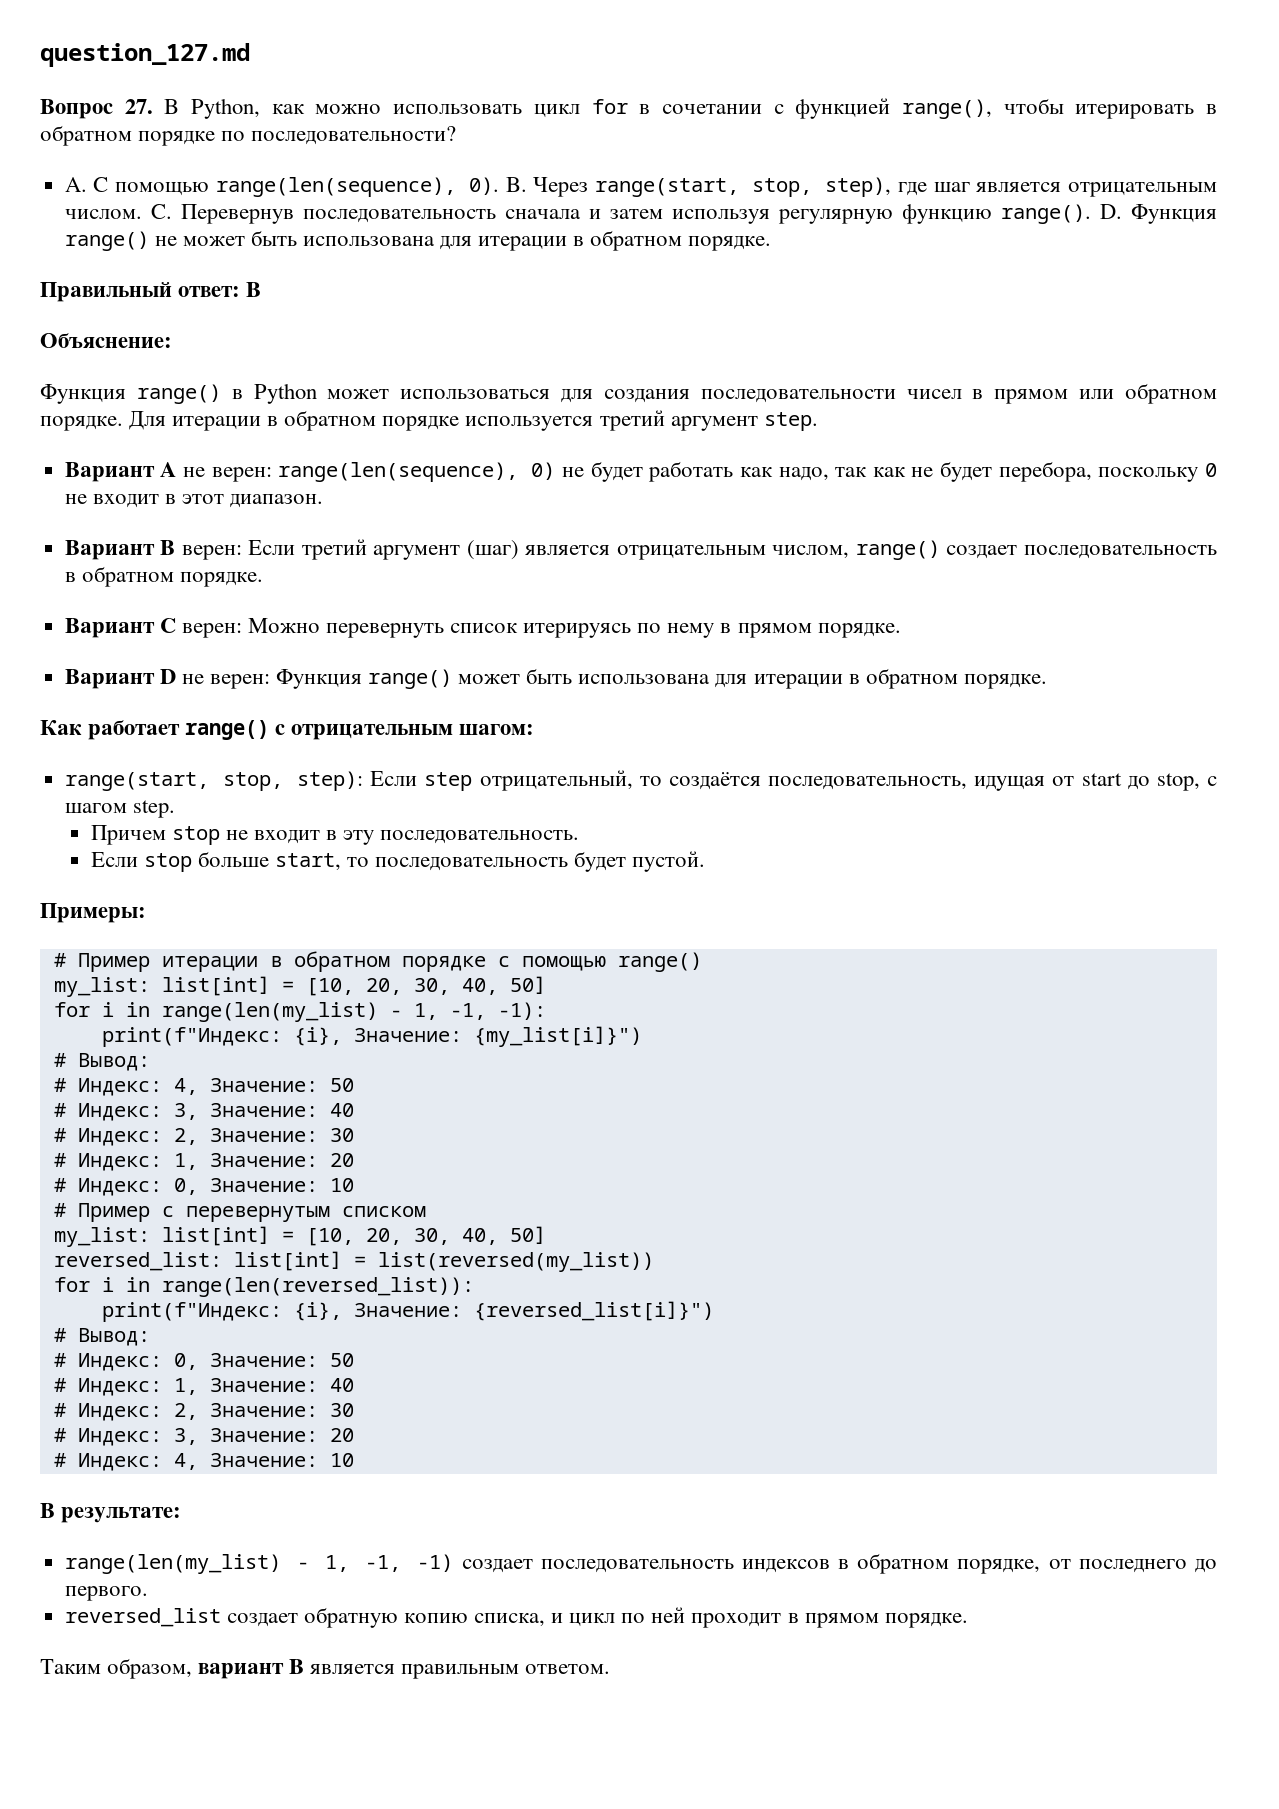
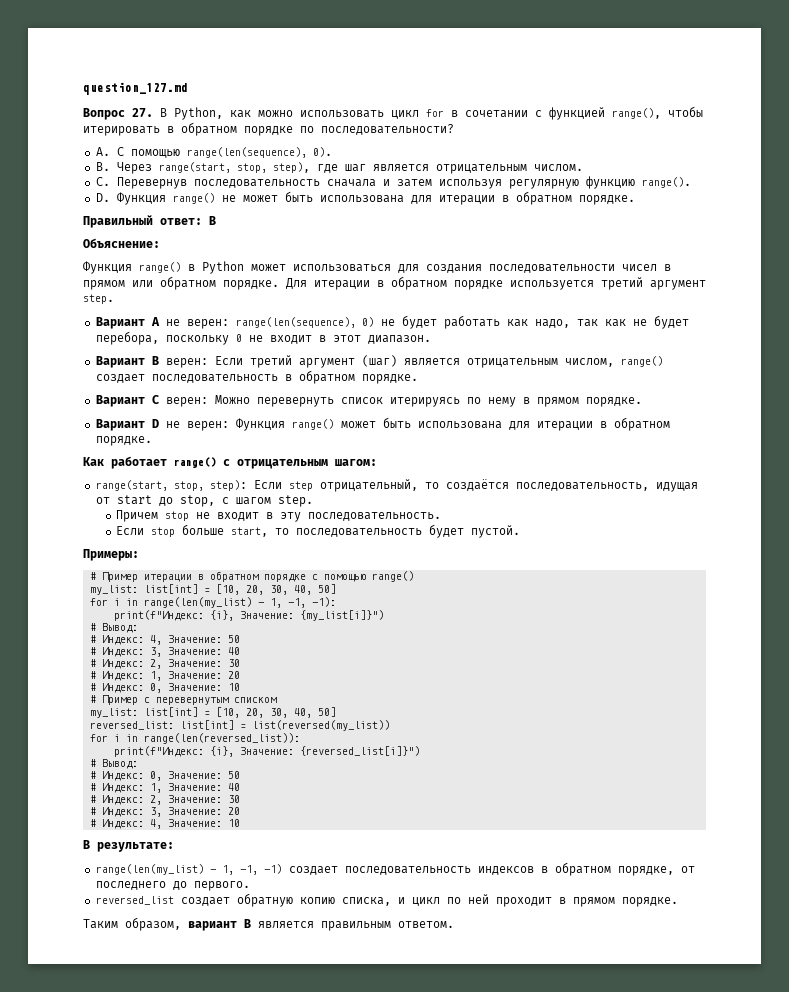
- A. С помощью range(len(sequence), 0). B. Через range(start, stop, step), где шаг является отрицательным числом. C. Перевернув последовательность сначала и затем используя регулярную функцию range(). D. Функция range() не может быть использована для итерации в обратном порядке.
+ A. С помощью range(len(sequence), 0).
+ B. Через range(start, stop, step), где шаг является отрицательным числом.
+ C. Перевернув последовательность сначала и затем используя регулярную функцию range().
+ D. Функция range() не может быть использована для итерации в обратном порядке.

